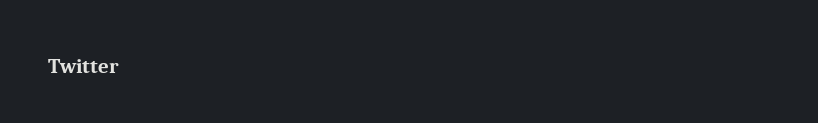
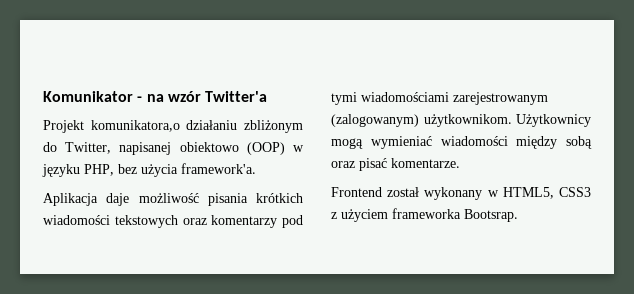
- Twitter
+ Komunikator - na wzór Twitter'a
+ Projekt komunikatora,o działaniu zbliżonym do Twitter, napisanej obiektowo (OOP) w języku PHP, bez użycia framework'a.
+ Aplikacja daje możliwość pisania krótkich wiadomości tekstowych oraz komentarzy pod tymi wiadomościami zarejestrowanym (zalogowanym) użytkownikom. Użytkownicy mogą wymieniać wiadomości między sobą oraz pisać komentarze.
+ Frontend został wykonany w HTML5, CSS3 z użyciem frameworka Bootsrap.

